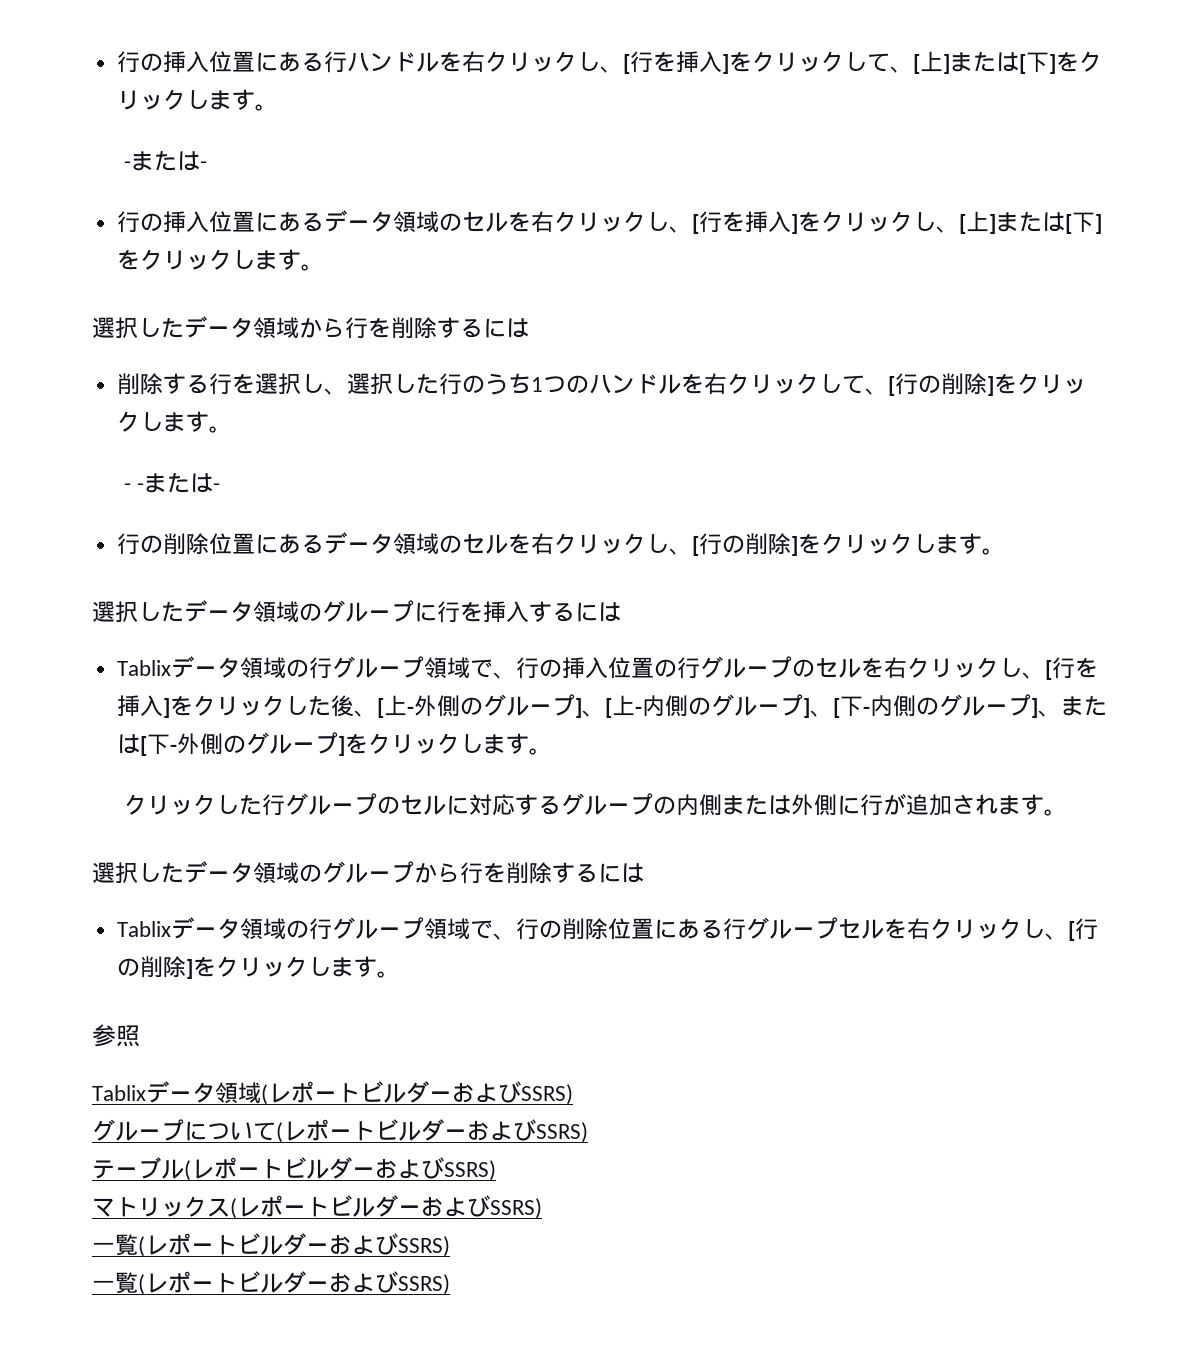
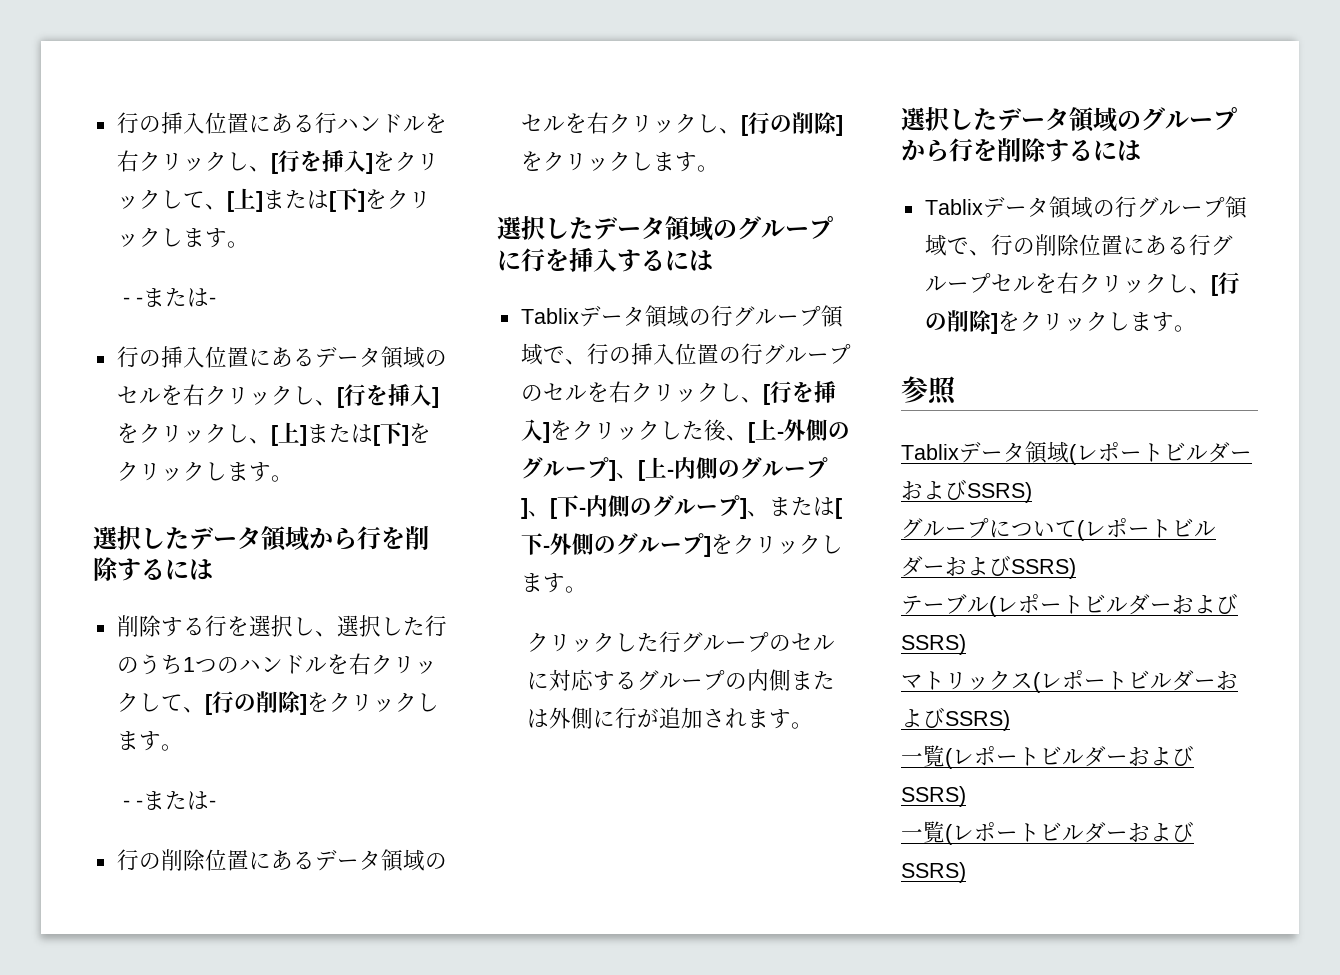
  行の挿入位置にある行ハンドルを右クリックし、[行を挿入]をクリックして、[上]または[下]をクリックします。
- -または-
+ - -または-

